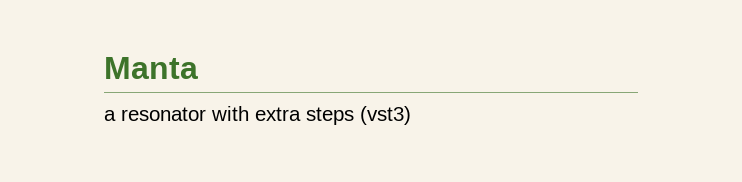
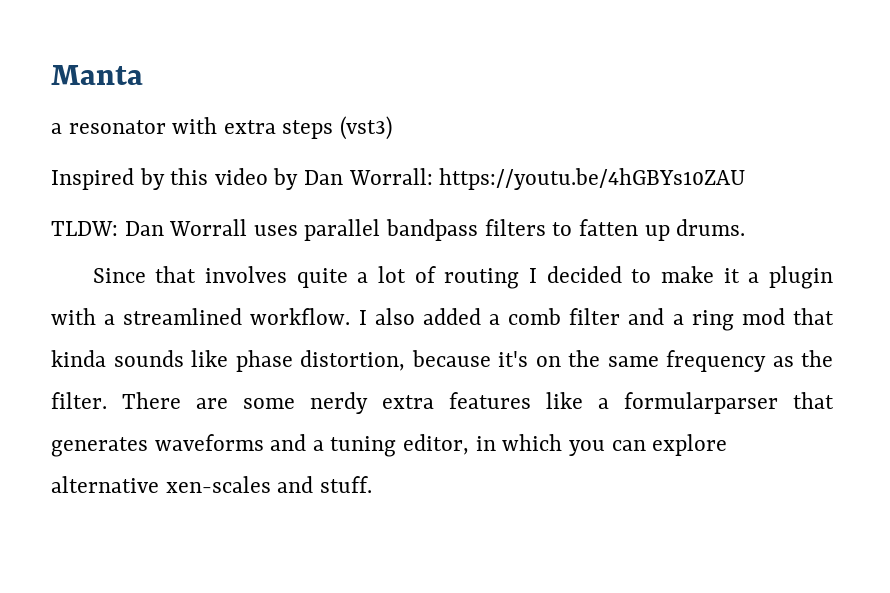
+ Inspired by this video by Dan Worrall: https://youtu.be/4hGBYs10ZAU
+ TLDW: Dan Worrall uses parallel bandpass filters to fatten up drums.
+ Since that involves quite a lot of routing I decided to make it a plugin with a streamlined workflow. I also added a comb filter and a ring mod that kinda sounds like phase distortion, because it's on the same frequency as the filter. There are some nerdy extra features like a formularparser that generates waveforms and a tuning editor, in which you can explore alternative xen-scales and stuff.

